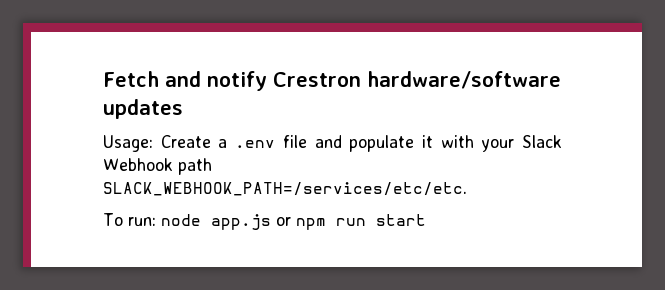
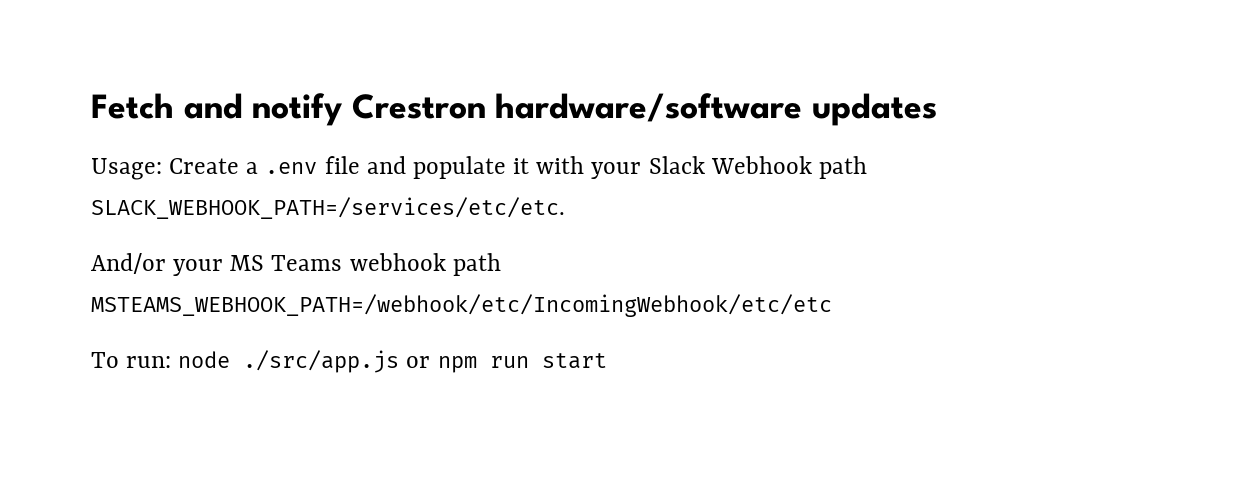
+ And/or your MS Teams webhook path MSTEAMS_WEBHOOK_PATH=/webhook/etc/IncomingWebhook/etc/etc
- To run: node app.js or npm run start
+ To run: node ./src/app.js or npm run start

